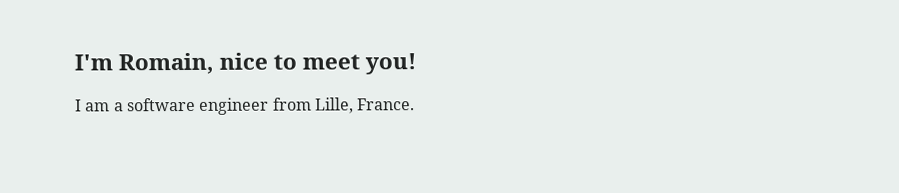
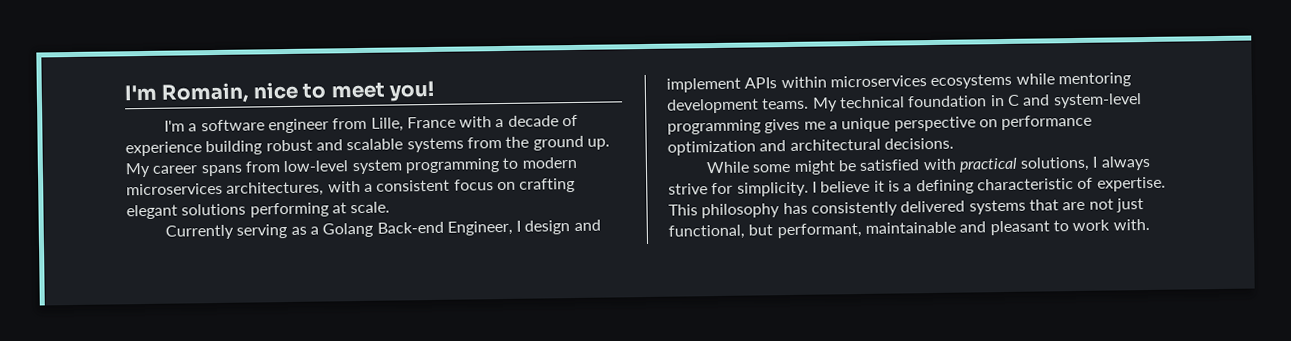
- I am a software engineer from Lille, France.
+ I'm a software engineer from Lille, France with a decade of experience building robust and scalable systems from the ground up. My career spans from low-level system programming to modern microservices architectures, with a consistent focus on crafting elegant solutions performing at scale.
+ Currently serving as a Golang Back-end Engineer, I design and implement APIs within microservices ecosystems while mentoring development teams. My technical foundation in C and system-level programming gives me a unique perspective on performance optimization and architectural decisions.
+ While some might be satisfied with practical solutions, I always strive for simplicity. I believe it is a defining characteristic of expertise. This philosophy has consistently delivered systems that are not just functional, but performant, maintainable and pleasant to work with.

